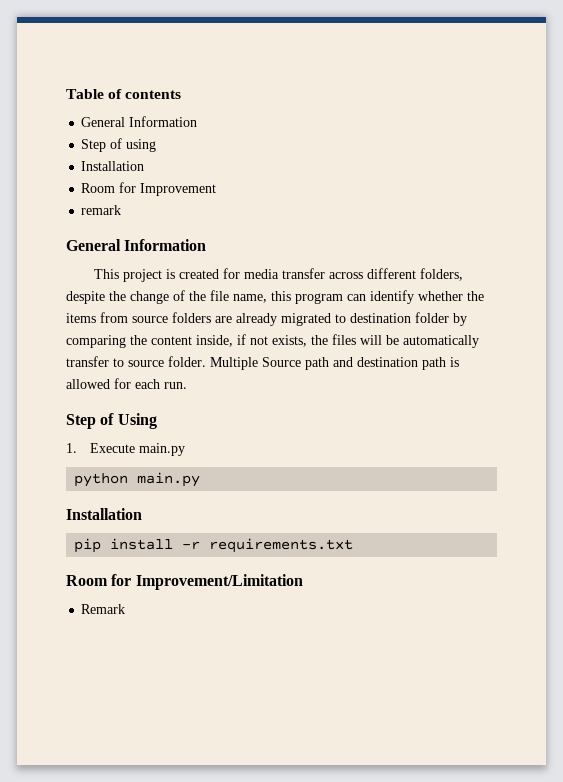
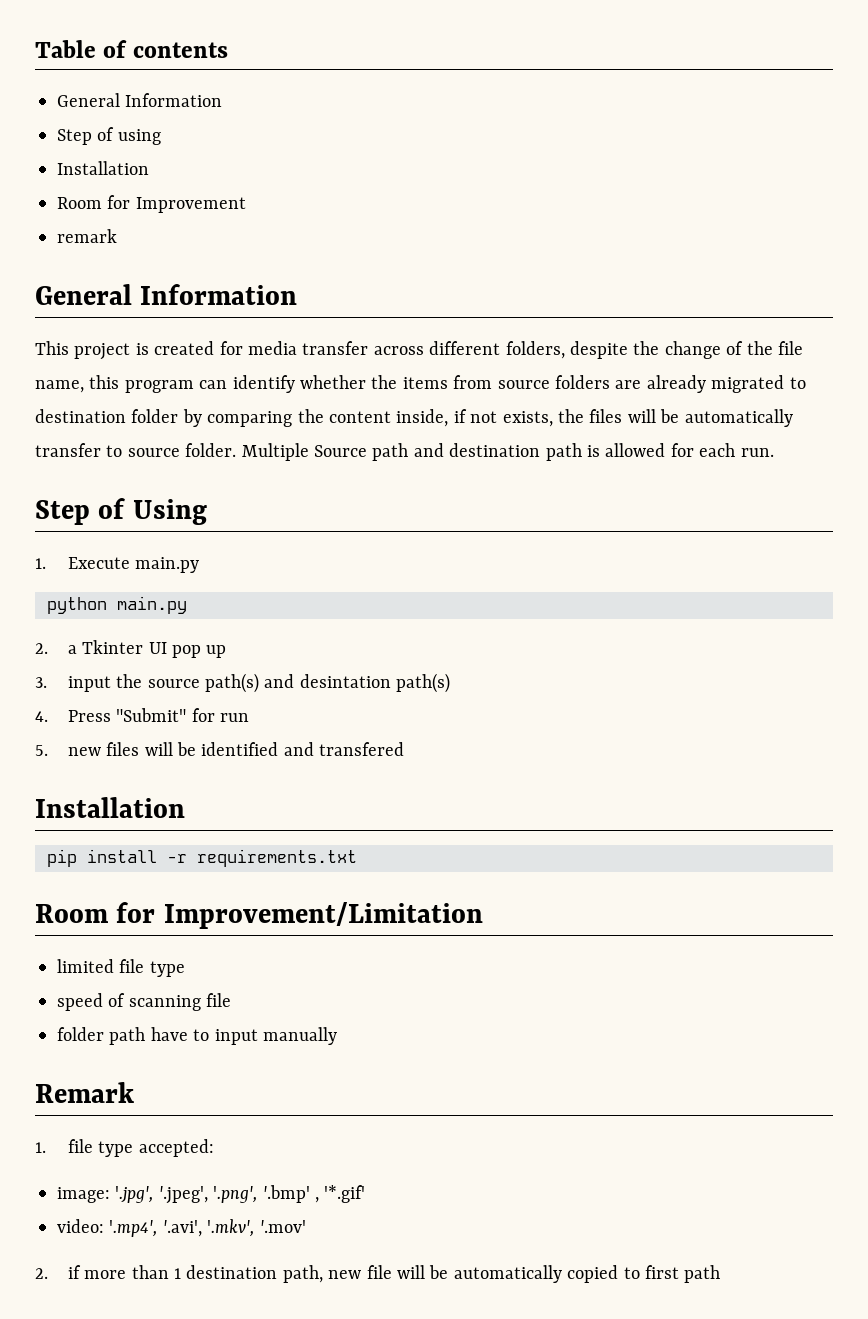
+ 2. a Tkinter UI pop up
+ 3. input the source path(s) and desintation path(s)
+ 4. Press "Submit" for run
+ 5. new files will be identified and transfered
+ limited file type
+ speed of scanning file
+ folder path have to input manually
  Remark
+ 1. file type accepted:
+ image: '.jpg', '.jpeg', '.png', '.bmp' , '*.gif'
+ video: '.mp4', '.avi', '.mkv', '.mov'
+ 2. if more than 1 destination path, new file will be automatically copied to first path

